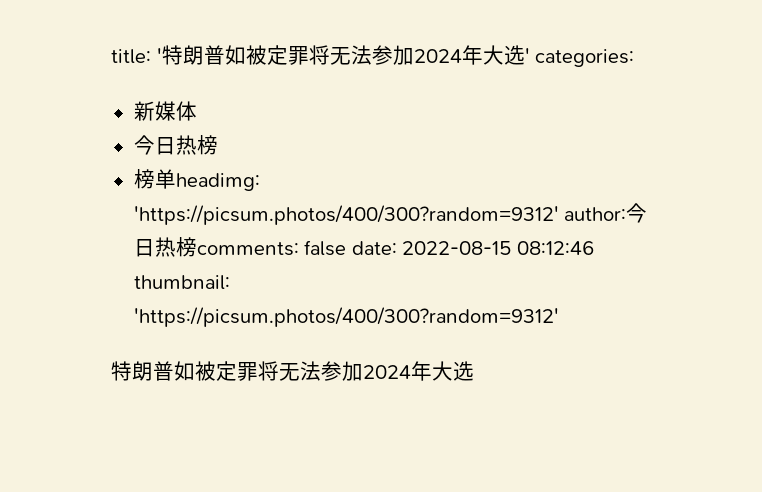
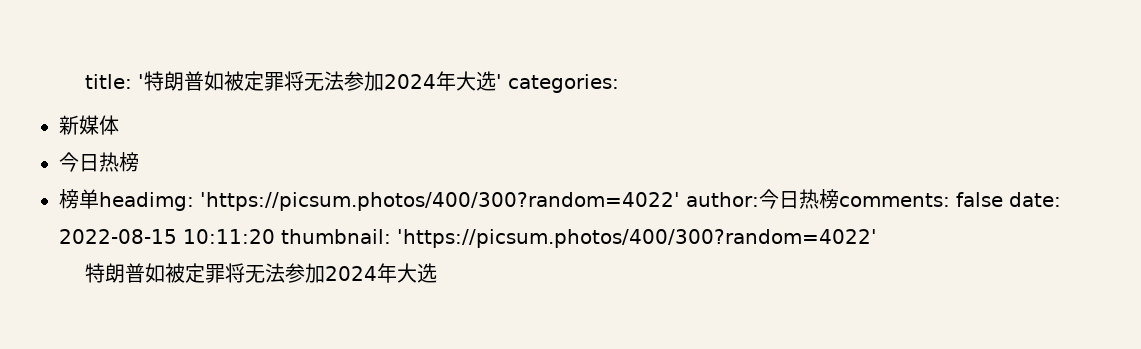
- 榜单headimg: 'https://picsum.photos/400/300?random=9312' author:今日热榜comments: false date: 2022-08-15 08:12:46 thumbnail: 'https://picsum.photos/400/300?random=9312'
+ 榜单headimg: 'https://picsum.photos/400/300?random=4022' author:今日热榜comments: false date: 2022-08-15 10:11:20 thumbnail: 'https://picsum.photos/400/300?random=4022'

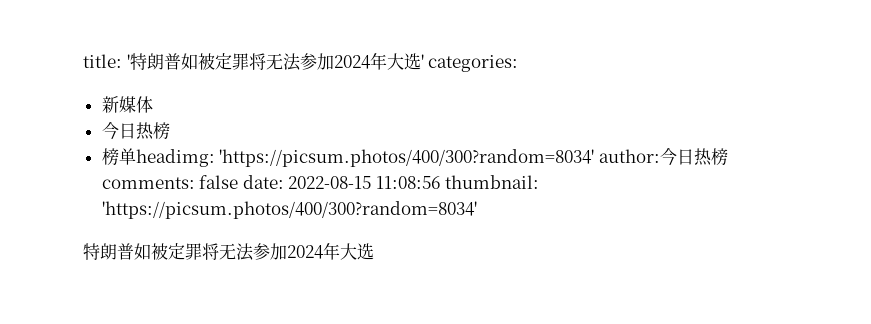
- 榜单headimg: 'https://picsum.photos/400/300?random=4022' author:今日热榜comments: false date: 2022-08-15 10:11:20 thumbnail: 'https://picsum.photos/400/300?random=4022'
+ 榜单headimg: 'https://picsum.photos/400/300?random=8034' author:今日热榜comments: false date: 2022-08-15 11:08:56 thumbnail: 'https://picsum.photos/400/300?random=8034'

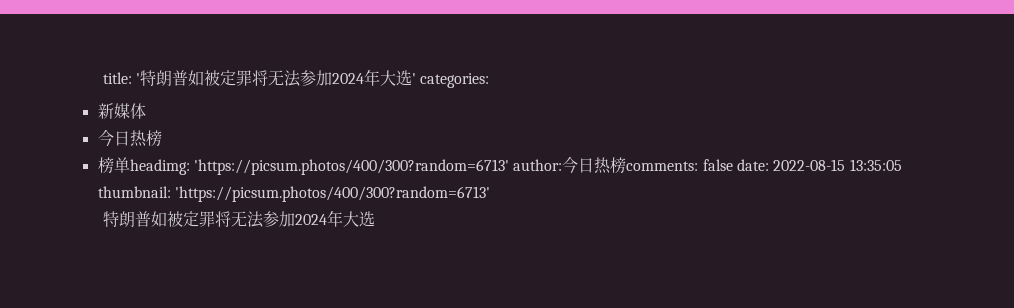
- 榜单headimg: 'https://picsum.photos/400/300?random=8034' author:今日热榜comments: false date: 2022-08-15 11:08:56 thumbnail: 'https://picsum.photos/400/300?random=8034'
+ 榜单headimg: 'https://picsum.photos/400/300?random=6713' author:今日热榜comments: false date: 2022-08-15 13:35:05 thumbnail: 'https://picsum.photos/400/300?random=6713'

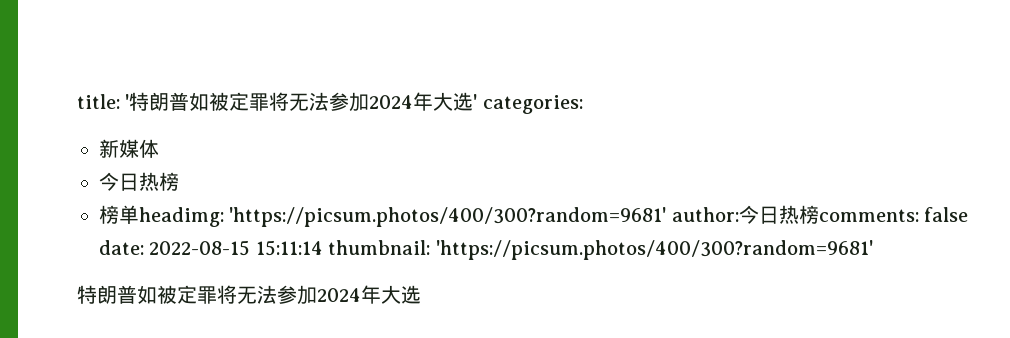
- 榜单headimg: 'https://picsum.photos/400/300?random=6713' author:今日热榜comments: false date: 2022-08-15 13:35:05 thumbnail: 'https://picsum.photos/400/300?random=6713'
+ 榜单headimg: 'https://picsum.photos/400/300?random=9681' author:今日热榜comments: false date: 2022-08-15 15:11:14 thumbnail: 'https://picsum.photos/400/300?random=9681'

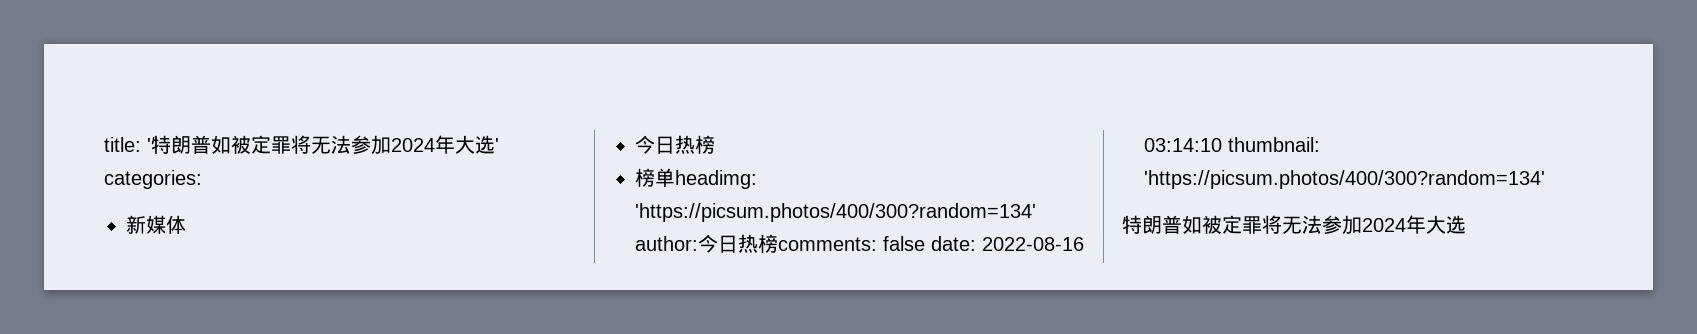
- 榜单headimg: 'https://picsum.photos/400/300?random=9681' author:今日热榜comments: false date: 2022-08-15 15:11:14 thumbnail: 'https://picsum.photos/400/300?random=9681'
+ 榜单headimg: 'https://picsum.photos/400/300?random=134' author:今日热榜comments: false date: 2022-08-16 03:14:10 thumbnail: 'https://picsum.photos/400/300?random=134'

